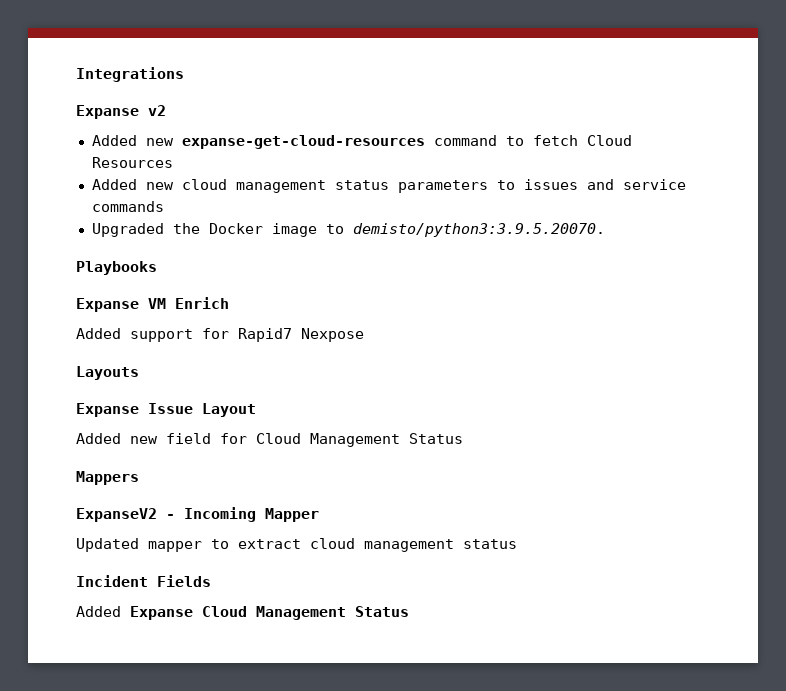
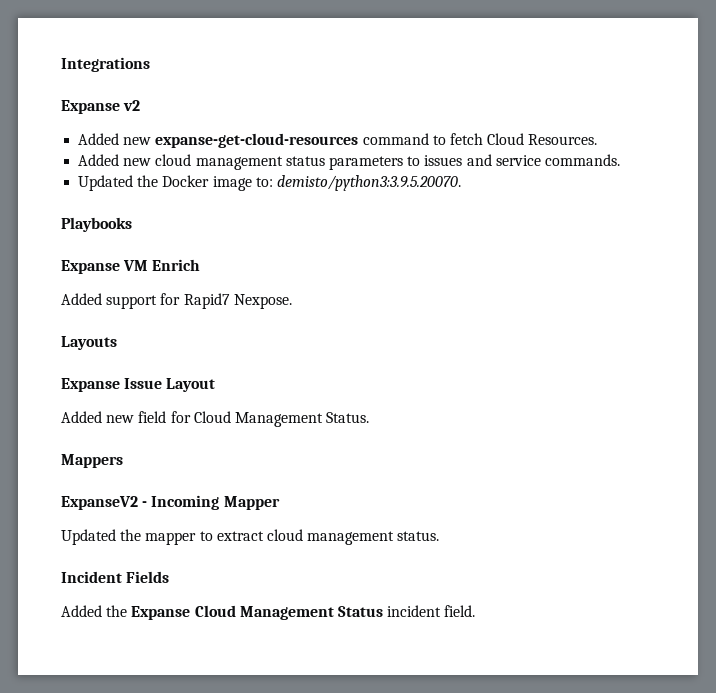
- Added new expanse-get-cloud-resources command to fetch Cloud Resources
+ Added new expanse-get-cloud-resources command to fetch Cloud Resources.
- Added new cloud management status parameters to issues and service commands
- Upgraded the Docker image to demisto/python3:3.9.5.20070.
+ Added new cloud management status parameters to issues and service commands.
+ Updated the Docker image to: demisto/python3:3.9.5.20070.
- Added support for Rapid7 Nexpose
+ Added support for Rapid7 Nexpose.
- Added new field for Cloud Management Status
+ Added new field for Cloud Management Status.
- Updated mapper to extract cloud management status
+ Updated the mapper to extract cloud management status.
- Added Expanse Cloud Management Status
+ Added the Expanse Cloud Management Status incident field.

